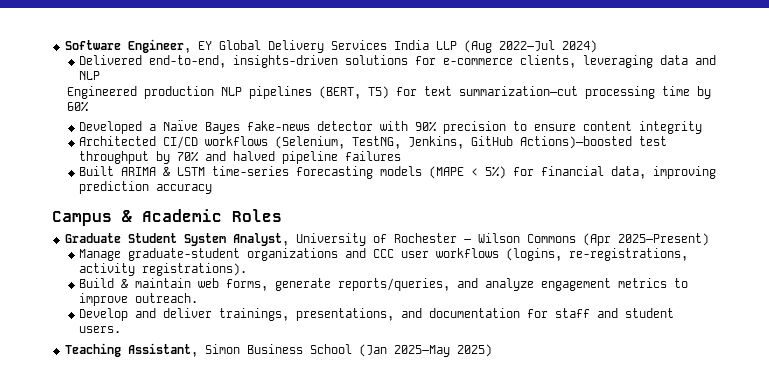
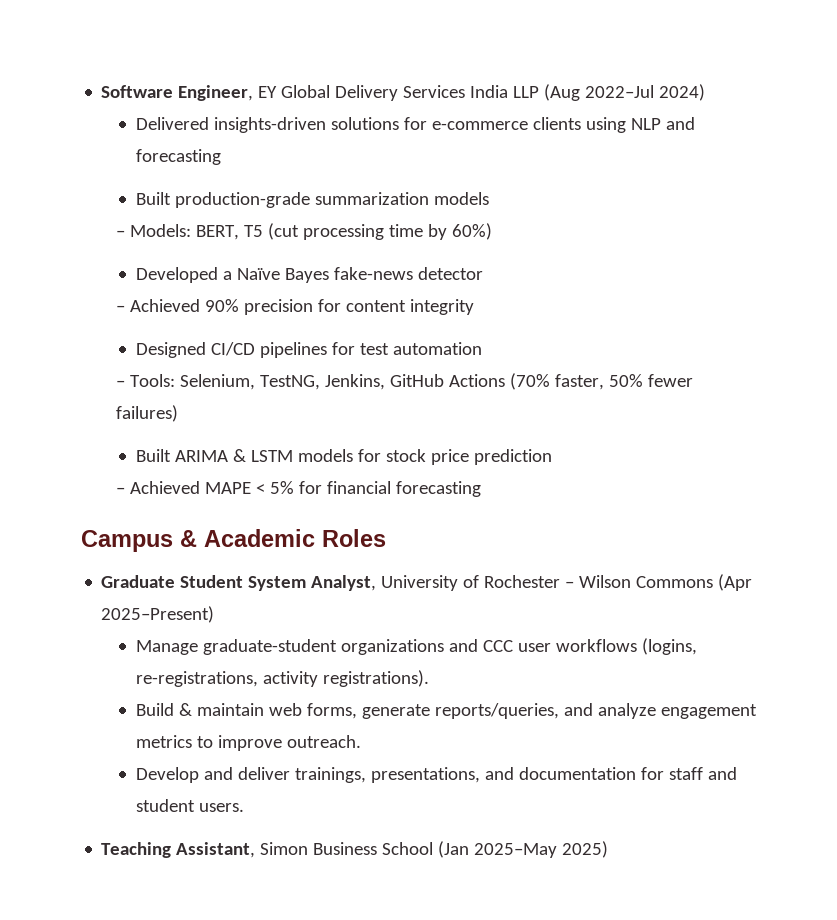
- Delivered end-to-end, insights-driven solutions for e-commerce clients, leveraging data and NLP
- Engineered production NLP pipelines (BERT, T5) for text summarization—cut processing time by 60%
+ Delivered insights-driven solutions for e-commerce clients using NLP and forecasting
+ Built production-grade summarization models
+ – Models: BERT, T5 (cut processing time by 60%)
- Developed a Naïve Bayes fake-news detector with 90% precision to ensure content integrity
- Architected CI/CD workflows (Selenium, TestNG, Jenkins, GitHub Actions)—boosted test throughput by 70% and halved pipeline failures
- Built ARIMA & LSTM time-series forecasting models (MAPE < 5%) for financial data, improving prediction accuracy
+ Developed a Naïve Bayes fake-news detector
+ – Achieved 90% precision for content integrity
+ Designed CI/CD pipelines for test automation
+ – Tools: Selenium, TestNG, Jenkins, GitHub Actions (70% faster, 50% fewer failures)
+ Built ARIMA & LSTM models for stock price prediction
+ – Achieved MAPE < 5% for financial forecasting

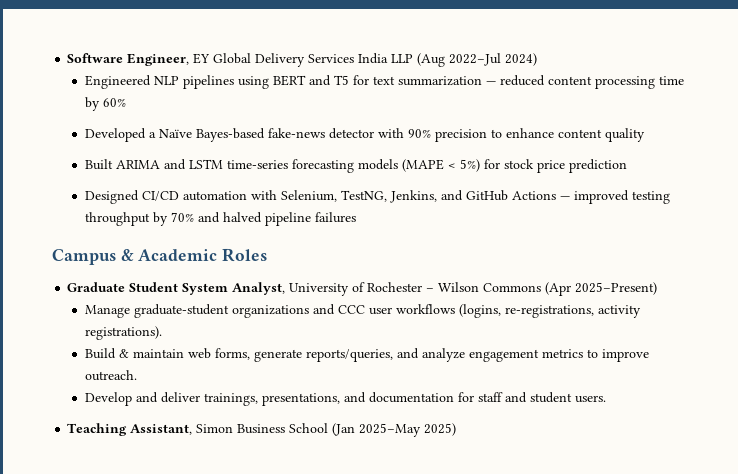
- Delivered insights-driven solutions for e-commerce clients using NLP and forecasting
- Built production-grade summarization models
- – Models: BERT, T5 (cut processing time by 60%)
+ Engineered NLP pipelines using BERT and T5 for text summarization — reduced content processing time by 60%
- Developed a Naïve Bayes fake-news detector
- – Achieved 90% precision for content integrity
- Designed CI/CD pipelines for test automation
- – Tools: Selenium, TestNG, Jenkins, GitHub Actions (70% faster, 50% fewer failures)
- Built ARIMA & LSTM models for stock price prediction
- – Achieved MAPE < 5% for financial forecasting
+ Developed a Naïve Bayes-based fake-news detector with 90% precision to enhance content quality
+ Built ARIMA and LSTM time-series forecasting models (MAPE < 5%) for stock price prediction
+ Designed CI/CD automation with Selenium, TestNG, Jenkins, and GitHub Actions — improved testing throughput by 70% and halved pipeline failures

